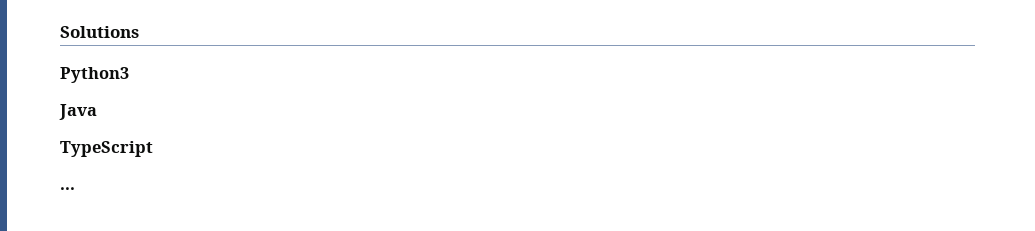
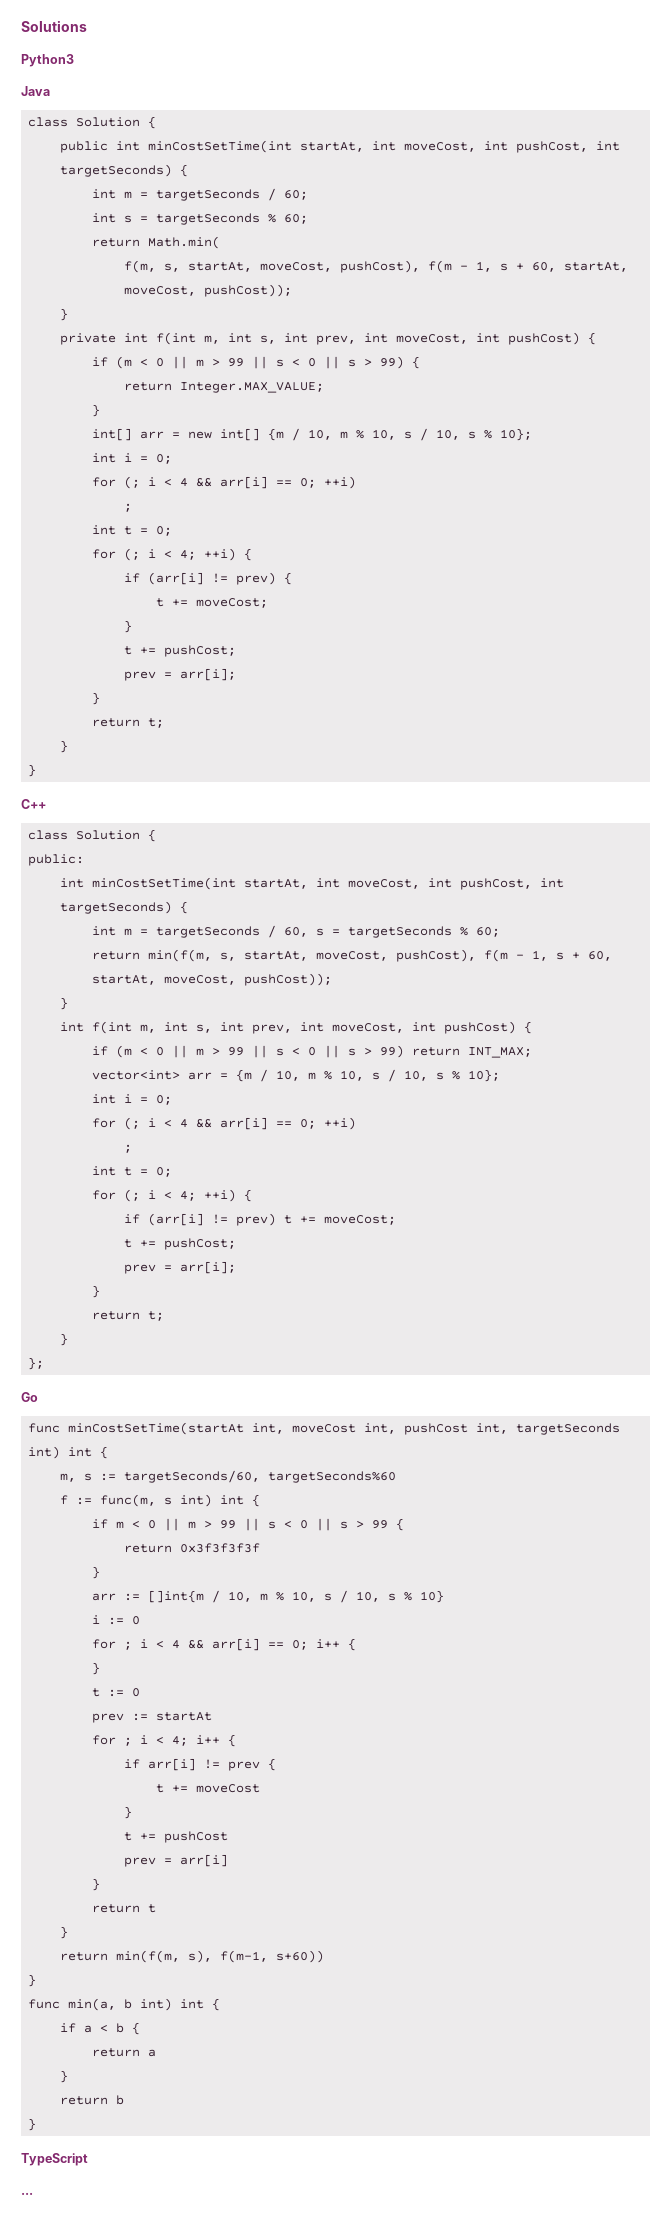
  Java
+ class Solution {
+ public int minCostSetTime(int startAt, int moveCost, int pushCost, int targetSeconds) {
+ int m = targetSeconds / 60;
+ int s = targetSeconds % 60;
+ return Math.min(
+ f(m, s, startAt, moveCost, pushCost), f(m - 1, s + 60, startAt, moveCost, pushCost));
+ }
+ private int f(int m, int s, int prev, int moveCost, int pushCost) {
+ if (m < 0 || m > 99 || s < 0 || s > 99) {
+ return Integer.MAX_VALUE;
+ }
+ int[] arr = new int[] {m / 10, m % 10, s / 10, s % 10};
+ int i = 0;
+ for (; i < 4 && arr[i] == 0; ++i)
+ ;
+ int t = 0;
+ for (; i < 4; ++i) {
+ if (arr[i] != prev) {
+ t += moveCost;
+ }
+ t += pushCost;
+ prev = arr[i];
+ }
+ return t;
+ }
+ }
+ C++
+ class Solution {
+ public:
+ int minCostSetTime(int startAt, int moveCost, int pushCost, int targetSeconds) {
+ int m = targetSeconds / 60, s = targetSeconds % 60;
+ return min(f(m, s, startAt, moveCost, pushCost), f(m - 1, s + 60, startAt, moveCost, pushCost));
+ }
+ int f(int m, int s, int prev, int moveCost, int pushCost) {
+ if (m < 0 || m > 99 || s < 0 || s > 99) return INT_MAX;
+ vector<int> arr = {m / 10, m % 10, s / 10, s % 10};
+ int i = 0;
+ for (; i < 4 && arr[i] == 0; ++i)
+ ;
+ int t = 0;
+ for (; i < 4; ++i) {
+ if (arr[i] != prev) t += moveCost;
+ t += pushCost;
+ prev = arr[i];
+ }
+ return t;
+ }
+ };
+ Go
+ func minCostSetTime(startAt int, moveCost int, pushCost int, targetSeconds int) int {
+ m, s := targetSeconds/60, targetSeconds%60
+ f := func(m, s int) int {
+ if m < 0 || m > 99 || s < 0 || s > 99 {
+ return 0x3f3f3f3f
+ }
+ arr := []int{m / 10, m % 10, s / 10, s % 10}
+ i := 0
+ for ; i < 4 && arr[i] == 0; i++ {
+ }
+ t := 0
+ prev := startAt
+ for ; i < 4; i++ {
+ if arr[i] != prev {
+ t += moveCost
+ }
+ t += pushCost
+ prev = arr[i]
+ }
+ return t
+ }
+ return min(f(m, s), f(m-1, s+60))
+ }
+ func min(a, b int) int {
+ if a < b {
+ return a
+ }
+ return b
+ }

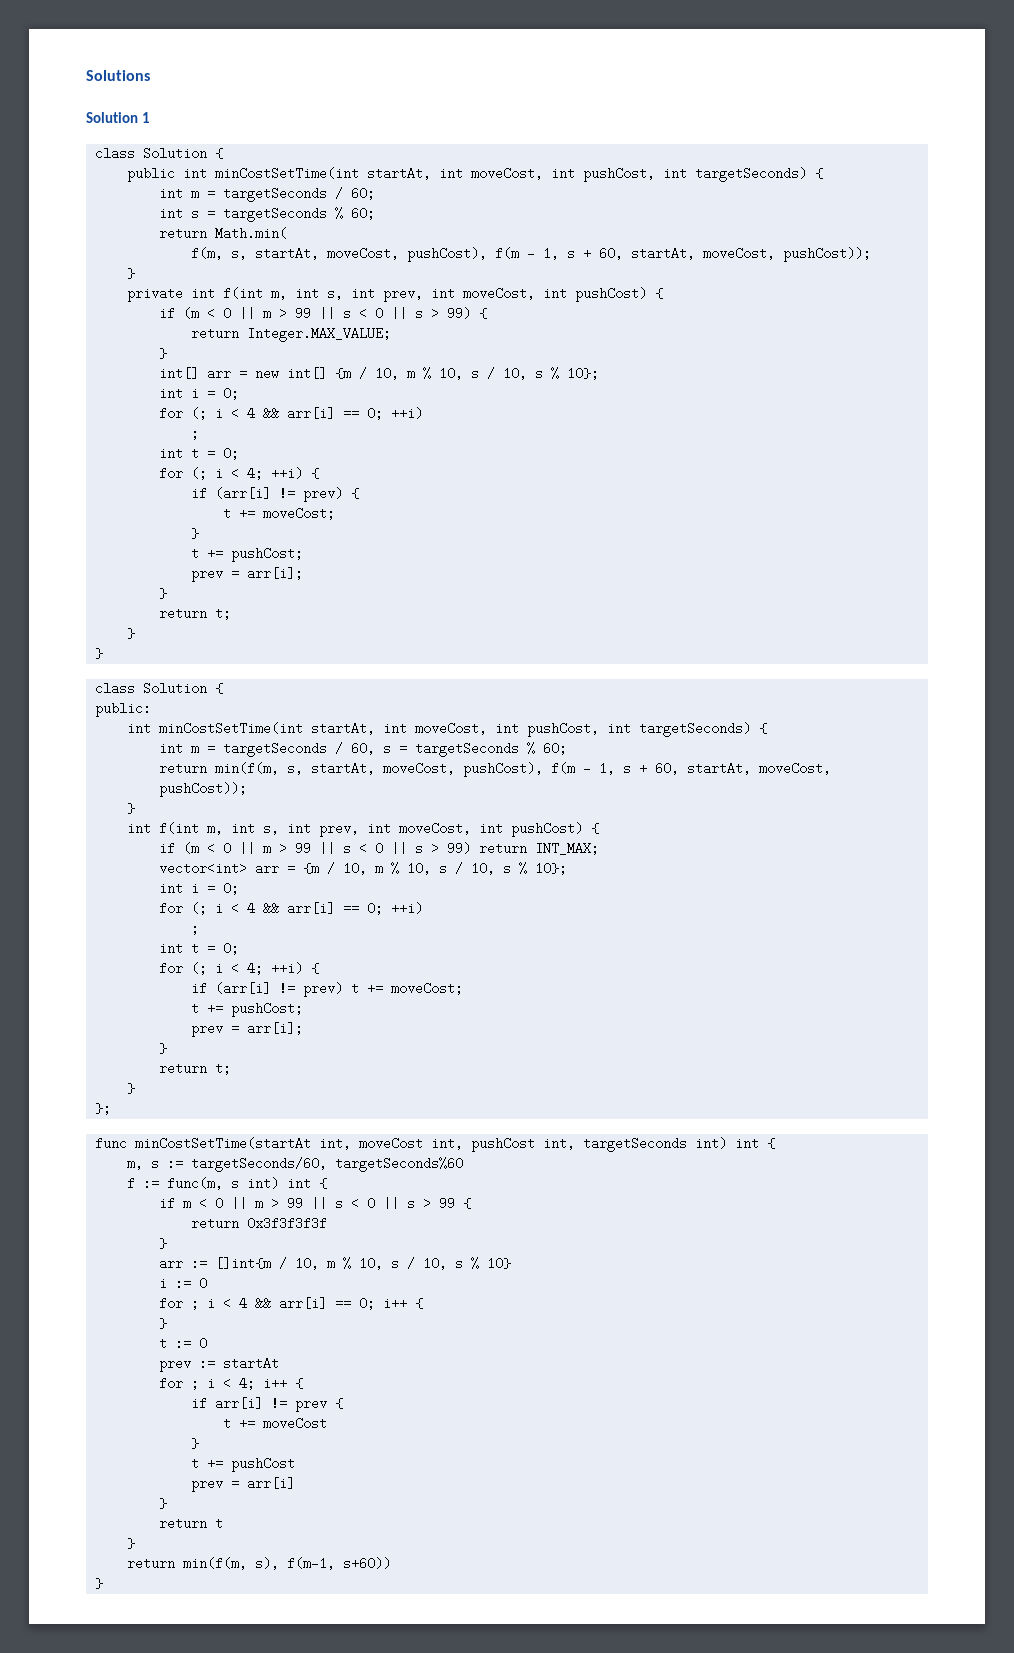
- Python3
- Java
+ Solution 1
- C++
- Go
- func min(a, b int) int {
- if a < b {
- return a
- }
- return b
- }
- TypeScript
- ...

